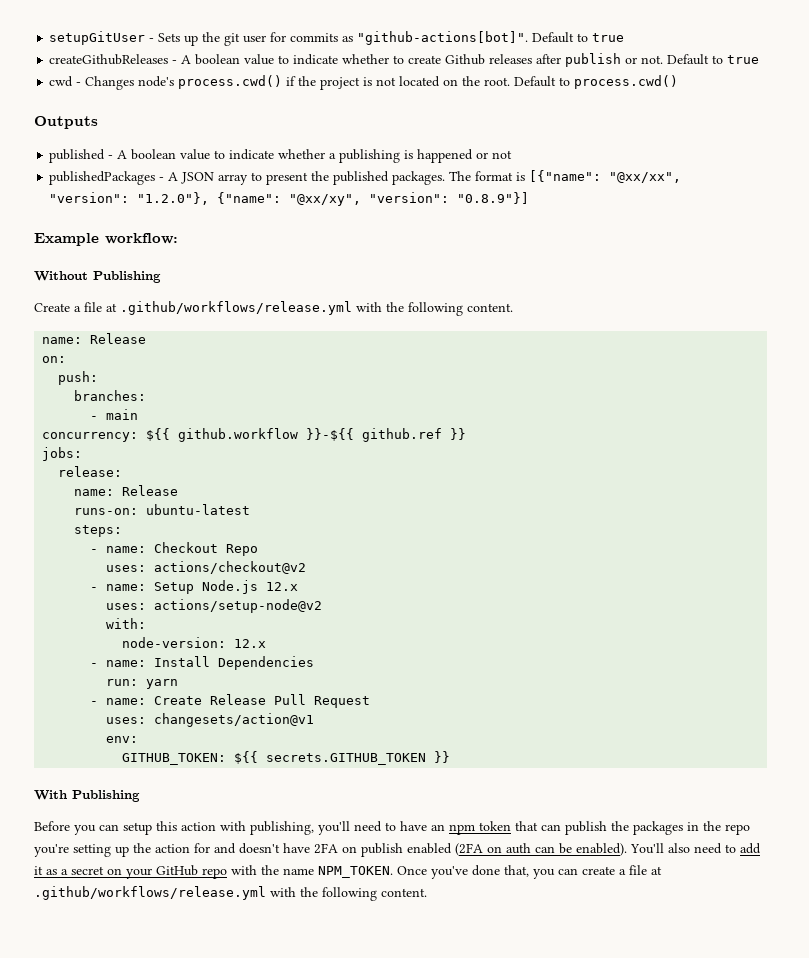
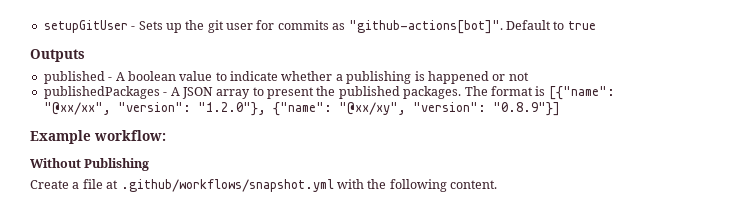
- createGithubReleases - A boolean value to indicate whether to create Github releases after publish or not. Default to true
- cwd - Changes node's process.cwd() if the project is not located on the root. Default to process.cwd()
- Create a file at .github/workflows/release.yml with the following content.
- name: Release
- on:
- push:
- branches:
- - main
- concurrency: ${{ github.workflow }}-${{ github.ref }}
- jobs:
- release:
- name: Release
- runs-on: ubuntu-latest
- steps:
- - name: Checkout Repo
- uses: actions/checkout@v2
- - name: Setup Node.js 12.x
- uses: actions/setup-node@v2
- with:
- node-version: 12.x
- - name: Install Dependencies
- run: yarn
- - name: Create Release Pull Request
- uses: changesets/action@v1
- env:
- GITHUB_TOKEN: ${{ secrets.GITHUB_TOKEN }}
- With Publishing
- Before you can setup this action with publishing, you'll need to have an npm token that can publish the packages in the repo you're setting up the action for and doesn't have 2FA on publish enabled (2FA on auth can be enabled). You'll also need to add it as a secret on your GitHub repo with the name NPM_TOKEN. Once you've done that, you can create a file at .github/workflows/release.yml with the following content.
+ Create a file at .github/workflows/snapshot.yml with the following content.

